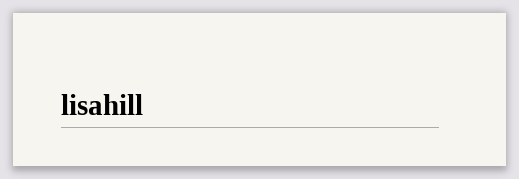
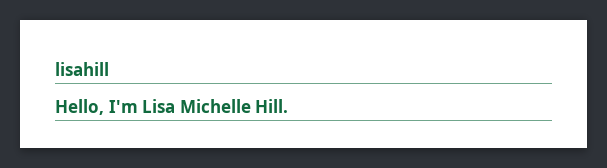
+ Hello, I'm Lisa Michelle Hill.

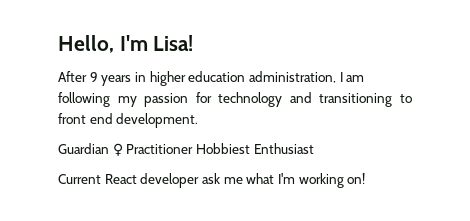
- lisahill
- Hello, I'm Lisa Michelle Hill.
+ Hello, I'm Lisa!
+ After 9 years in higher education administration, I am following my passion for technology and transitioning to front end development.
+ Guardian ♀ Practitioner Hobbiest Enthusiast
+ Current React developer ask me what I'm working on!

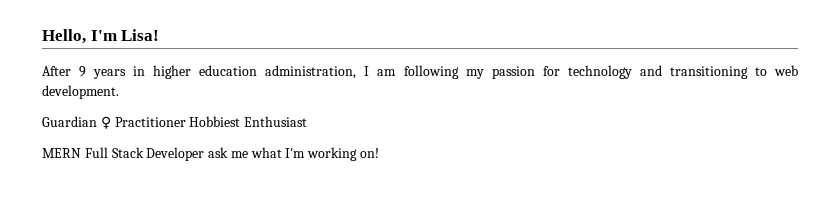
- After 9 years in higher education administration, I am following my passion for technology and transitioning to front end development.
+ After 9 years in higher education administration, I am following my passion for technology and transitioning to web development.
- Current React developer ask me what I'm working on!
+ MERN Full Stack Developer ask me what I'm working on!

